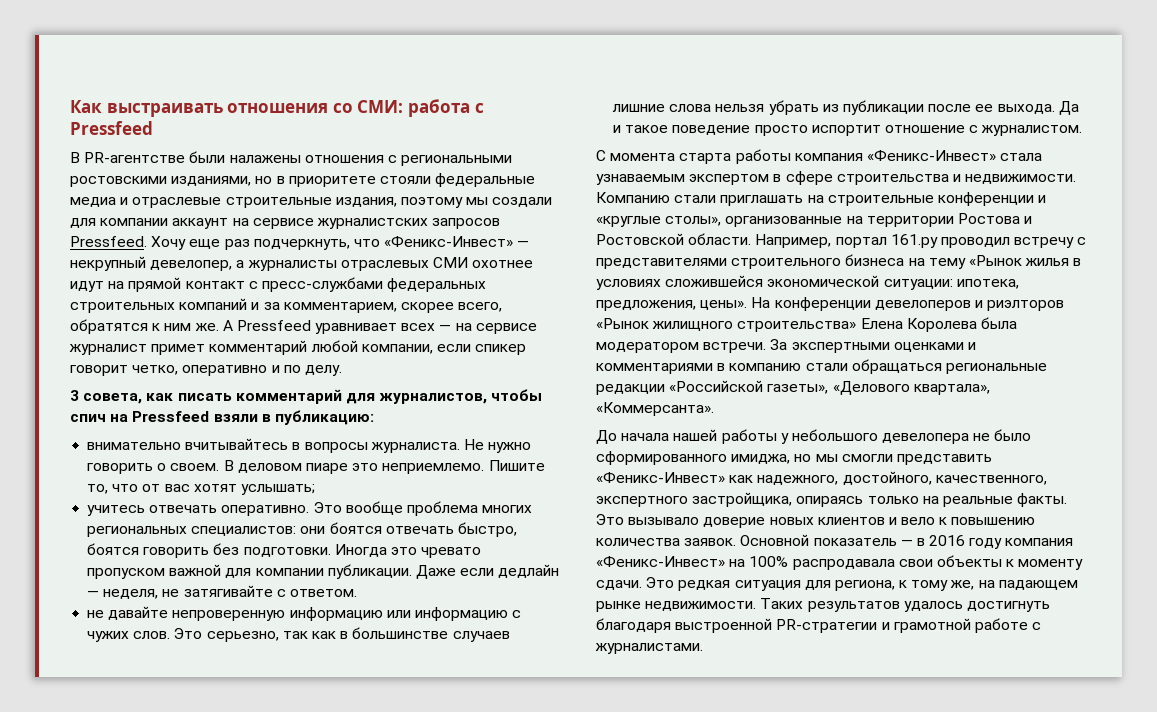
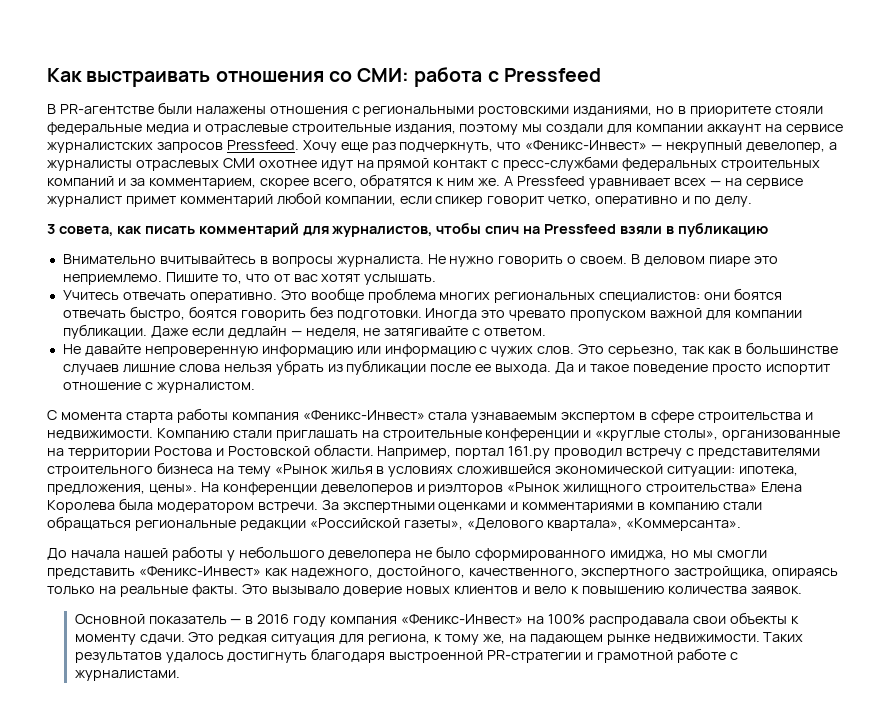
- 3 совета, как писать комментарий для журналистов, чтобы спич на Pressfeed взяли в публикацию:
- внимательно вчитывайтесь в вопросы журналиста.
+ 3 совета, как писать комментарий для журналистов, чтобы спич на Pressfeed взяли в публикацию
+ Внимательно вчитывайтесь в вопросы журналиста.
- Пишите то, что от вас хотят услышать;
- учитесь отвечать оперативно.
+ Пишите то, что от вас хотят услышать.
+ Учитесь отвечать оперативно.
- не давайте непроверенную информацию или информацию с чужих слов.
+ Не давайте непроверенную информацию или информацию с чужих слов.
- Это вызывало доверие новых клиентов и вело к повышению количества заявок. Основной показатель — в 2016 году компания «Феникс-Инвест» на 100% распродавала свои объекты к моменту сдачи.
+ Это вызывало доверие новых клиентов и вело к повышению количества заявок.
+ Основной показатель — в 2016 году компания «Феникс-Инвест» на 100% распродавала свои объекты к моменту сдачи.

